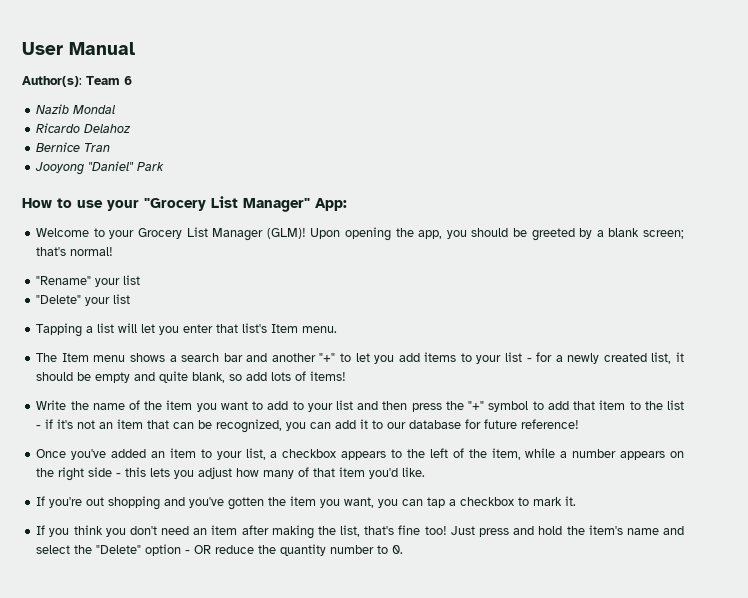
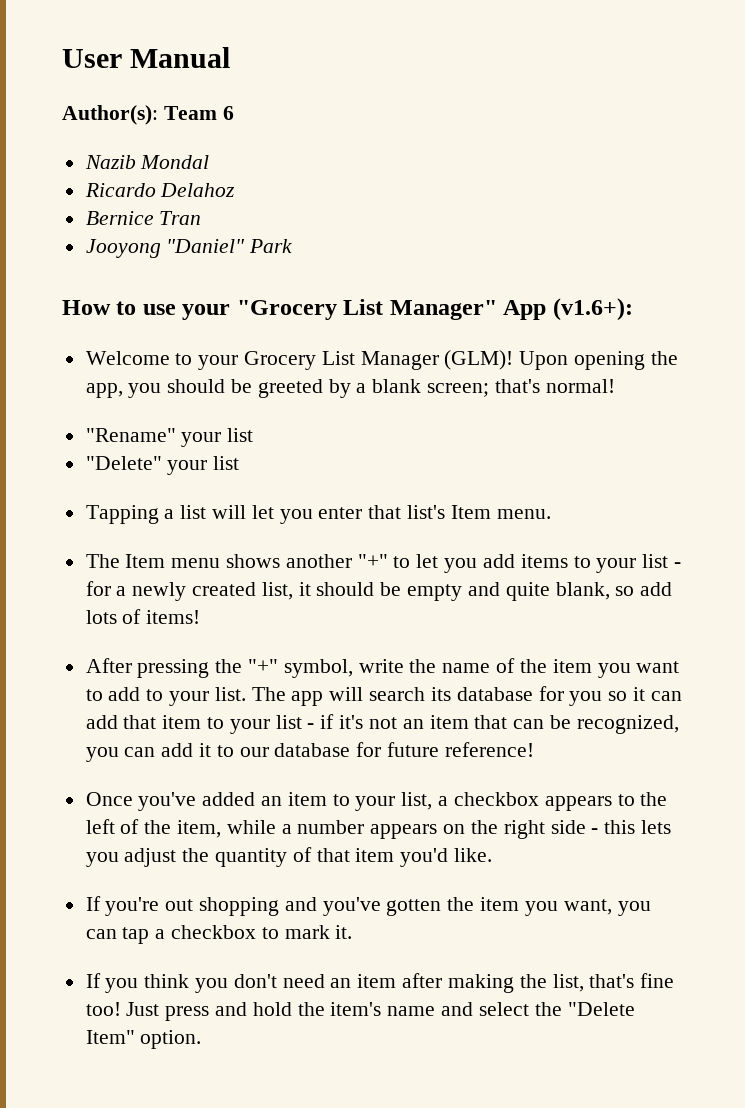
- How to use your "Grocery List Manager" App:
+ How to use your "Grocery List Manager" App (v1.6+):
- The Item menu shows a search bar and another "+" to let you add items to your list - for a newly created list, it should be empty and quite blank, so add lots of items!
+ The Item menu shows another "+" to let you add items to your list - for a newly created list, it should be empty and quite blank, so add lots of items!
- Write the name of the item you want to add to your list and then press the "+" symbol to add that item to the list - if it's not an item that can be recognized, you can add it to our database for future reference!
+ After pressing the "+" symbol, write the name of the item you want to add to your list. The app will search its database for you so it can add that item to your list - if it's not an item that can be recognized, you can add it to our database for future reference!
- Once you've added an item to your list, a checkbox appears to the left of the item, while a number appears on the right side - this lets you adjust how many of that item you'd like.
+ Once you've added an item to your list, a checkbox appears to the left of the item, while a number appears on the right side - this lets you adjust the quantity of that item you'd like.
- Just press and hold the item's name and select the "Delete" option - OR reduce the quantity number to 0.
+ Just press and hold the item's name and select the "Delete Item" option.

